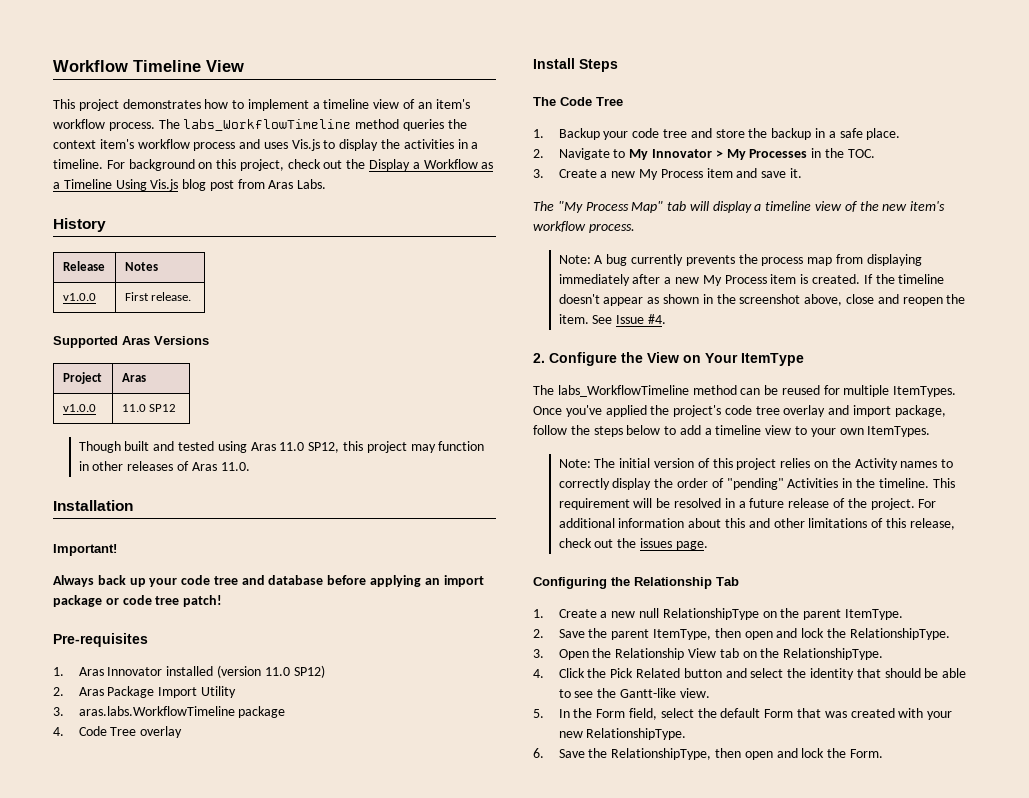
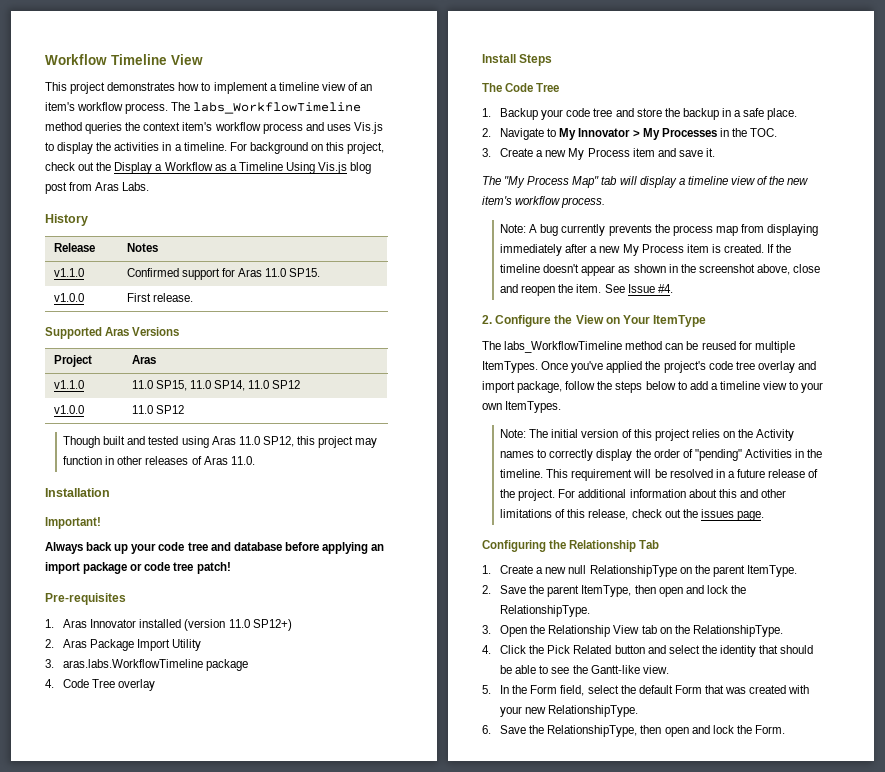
+ v1.1.0 | Confirmed support for Aras 11.0 SP15.
+ v1.1.0 | 11.0 SP15, 11.0 SP14, 11.0 SP12
- 1. Aras Innovator installed (version 11.0 SP12)
+ 1. Aras Innovator installed (version 11.0 SP12+)

